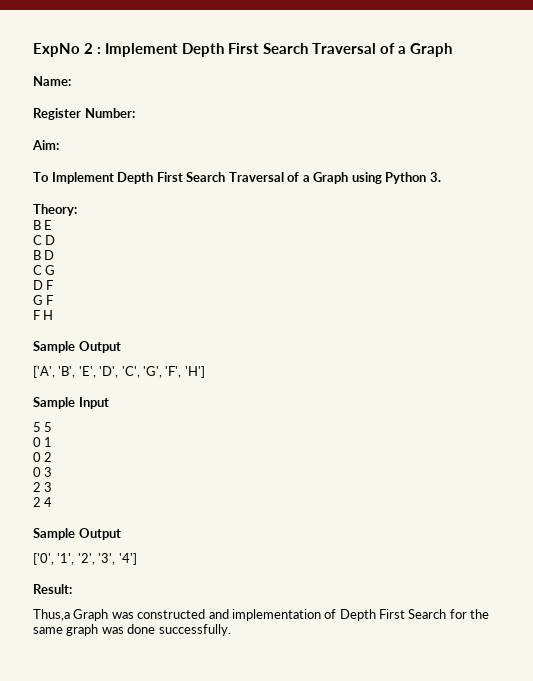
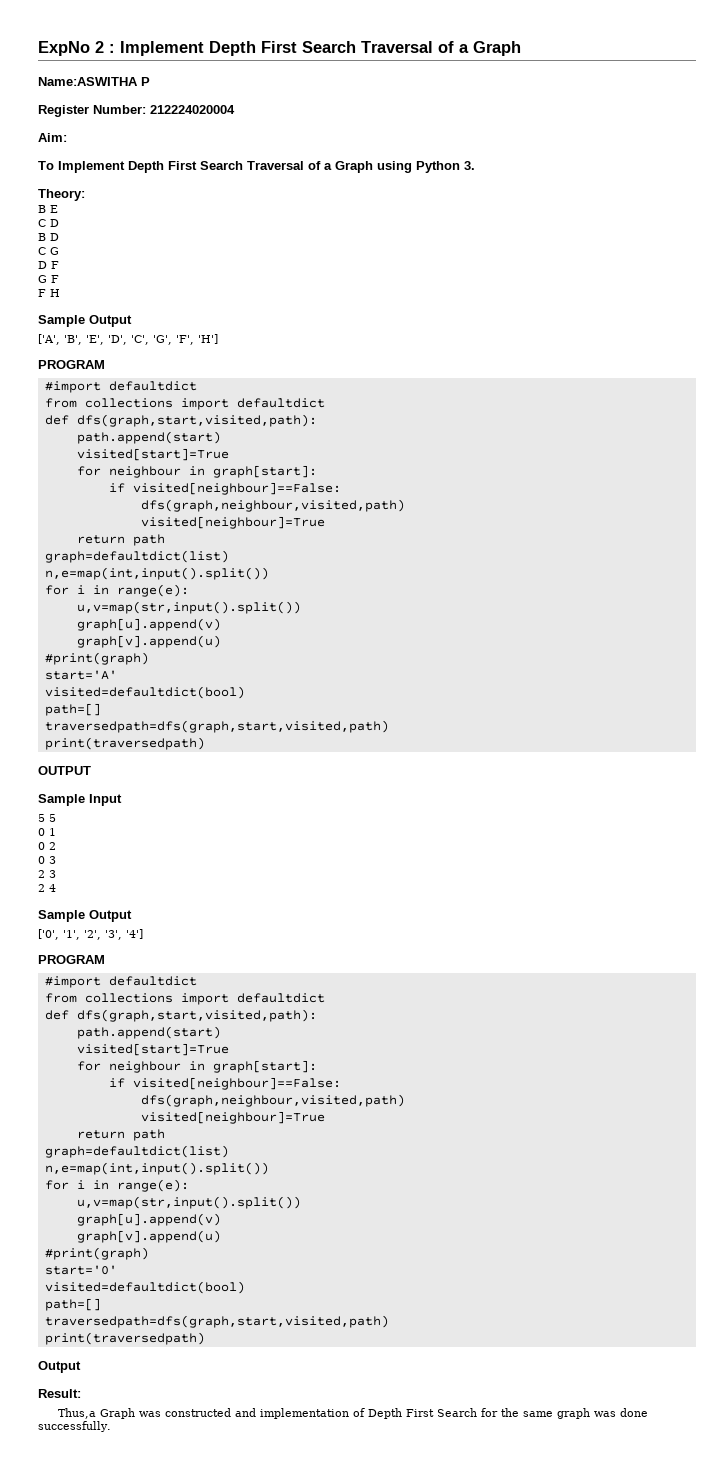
- Name:
+ Name:ASWITHA P
- Register Number:
+ Register Number: 212224020004
  ['A', 'B', 'E', 'D', 'C', 'G', 'F', 'H']
+ PROGRAM
+ #import defaultdict
+ from collections import defaultdict
+ def dfs(graph,start,visited,path):
+ path.append(start)
+ visited[start]=True
+ for neighbour in graph[start]:
+ if visited[neighbour]==False:
+ dfs(graph,neighbour,visited,path)
+ visited[neighbour]=True
+ return path
+ graph=defaultdict(list)
+ n,e=map(int,input().split())
+ for i in range(e):
+ u,v=map(str,input().split())
+ graph[u].append(v)
+ graph[v].append(u)
+ #print(graph)
+ start='A'
+ visited=defaultdict(bool)
+ path=[]
+ traversedpath=dfs(graph,start,visited,path)
+ print(traversedpath)
+ OUTPUT
  ['0', '1', '2', '3', '4']
+ PROGRAM
+ #import defaultdict
+ from collections import defaultdict
+ def dfs(graph,start,visited,path):
+ path.append(start)
+ visited[start]=True
+ for neighbour in graph[start]:
+ if visited[neighbour]==False:
+ dfs(graph,neighbour,visited,path)
+ visited[neighbour]=True
+ return path
+ graph=defaultdict(list)
+ n,e=map(int,input().split())
+ for i in range(e):
+ u,v=map(str,input().split())
+ graph[u].append(v)
+ graph[v].append(u)
+ #print(graph)
+ start='0'
+ visited=defaultdict(bool)
+ path=[]
+ traversedpath=dfs(graph,start,visited,path)
+ print(traversedpath)
+ Output

